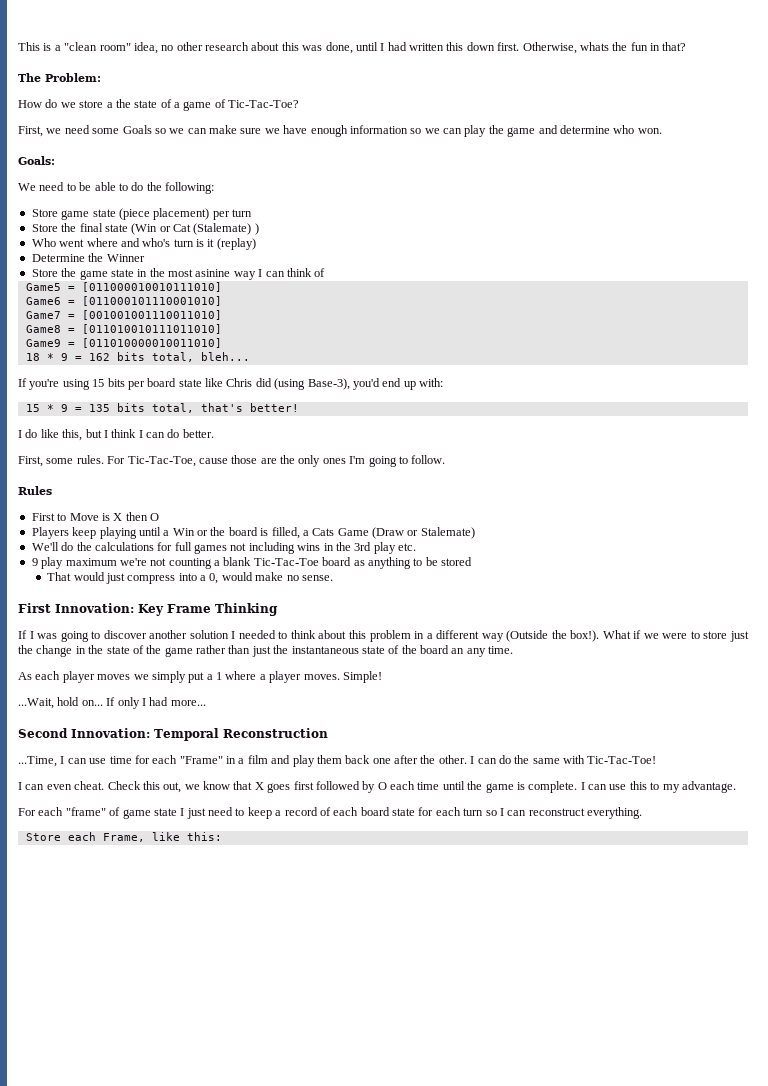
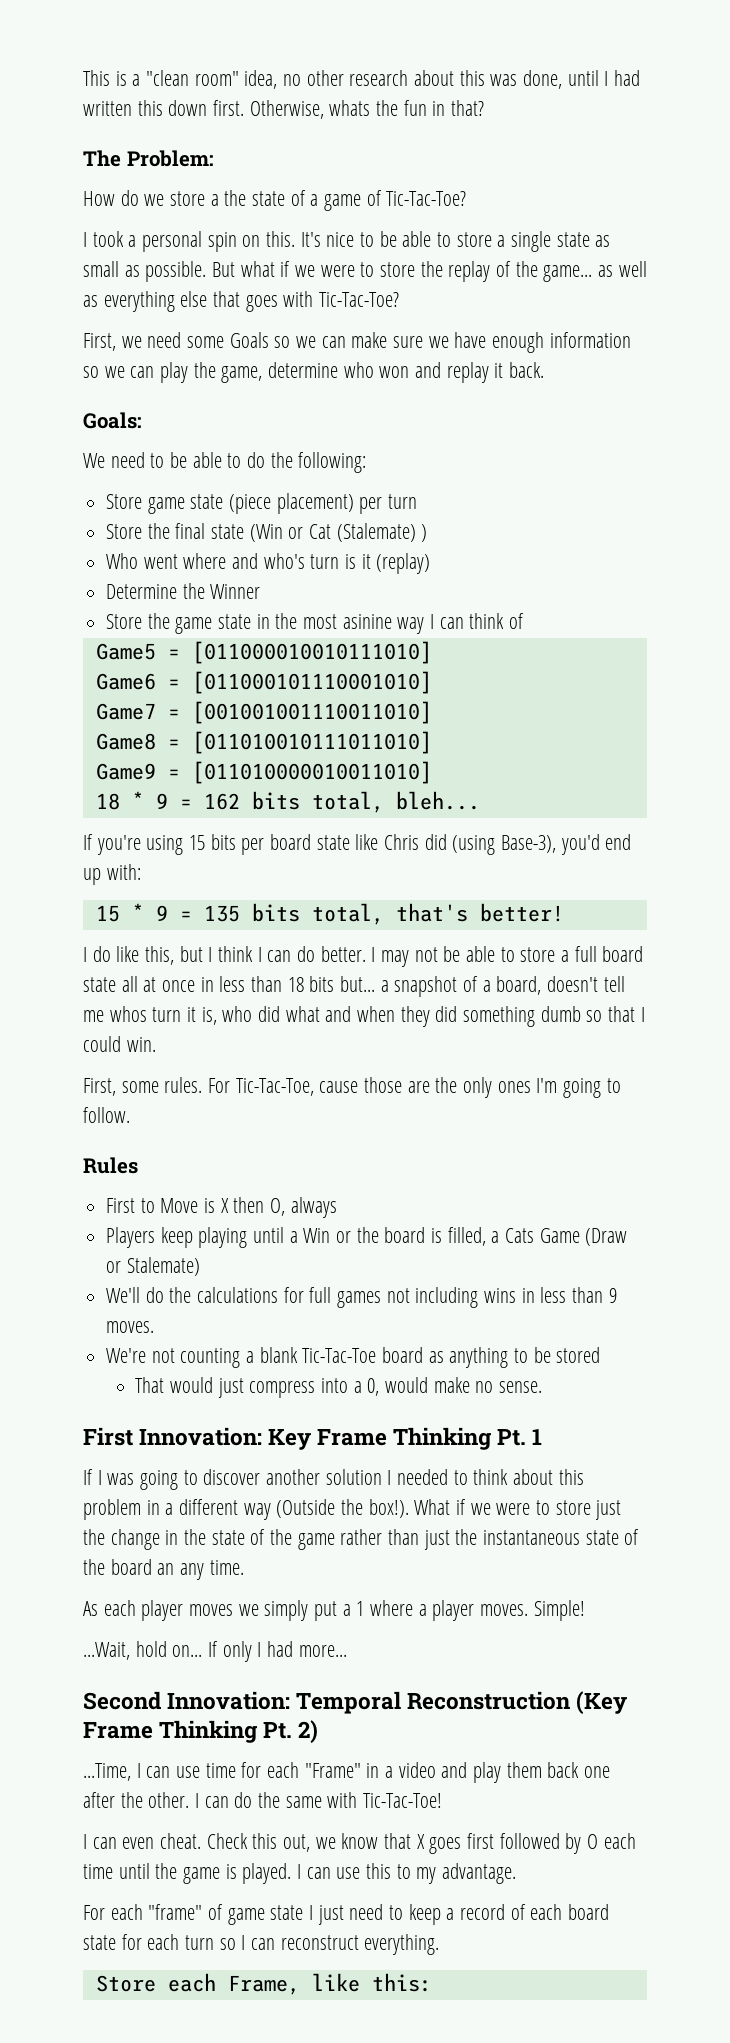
+ I took a personal spin on this. It's nice to be able to store a single state as small as possible. But what if we were to store the replay of the game... as well as everything else that goes with Tic-Tac-Toe?
- First, we need some Goals so we can make sure we have enough information so we can play the game and determine who won.
+ First, we need some Goals so we can make sure we have enough information so we can play the game, determine who won and replay it back.
+ I may not be able to store a full board state all at once in less than 18 bits but... a snapshot of a board, doesn't tell me whos turn it is, who did what and when they did something dumb so that I could win.
- First to Move is X then O
+ First to Move is X then O, always
- We'll do the calculations for full games not including wins in the 3rd play etc.
- 9 play maximum we're not counting a blank Tic-Tac-Toe board as anything to be stored
+ We'll do the calculations for full games not including wins in less than 9 moves.
+ We're not counting a blank Tic-Tac-Toe board as anything to be stored
- First Innovation: Key Frame Thinking
+ First Innovation: Key Frame Thinking Pt. 1
- Second Innovation: Temporal Reconstruction
+ Second Innovation: Temporal Reconstruction (Key Frame Thinking Pt. 2)
- ...Time, I can use time for each "Frame" in a film and play them back one after the other.
+ ...Time, I can use time for each "Frame" in a video and play them back one after the other.
- Check this out, we know that X goes first followed by O each time until the game is complete.
+ Check this out, we know that X goes first followed by O each time until the game is played.

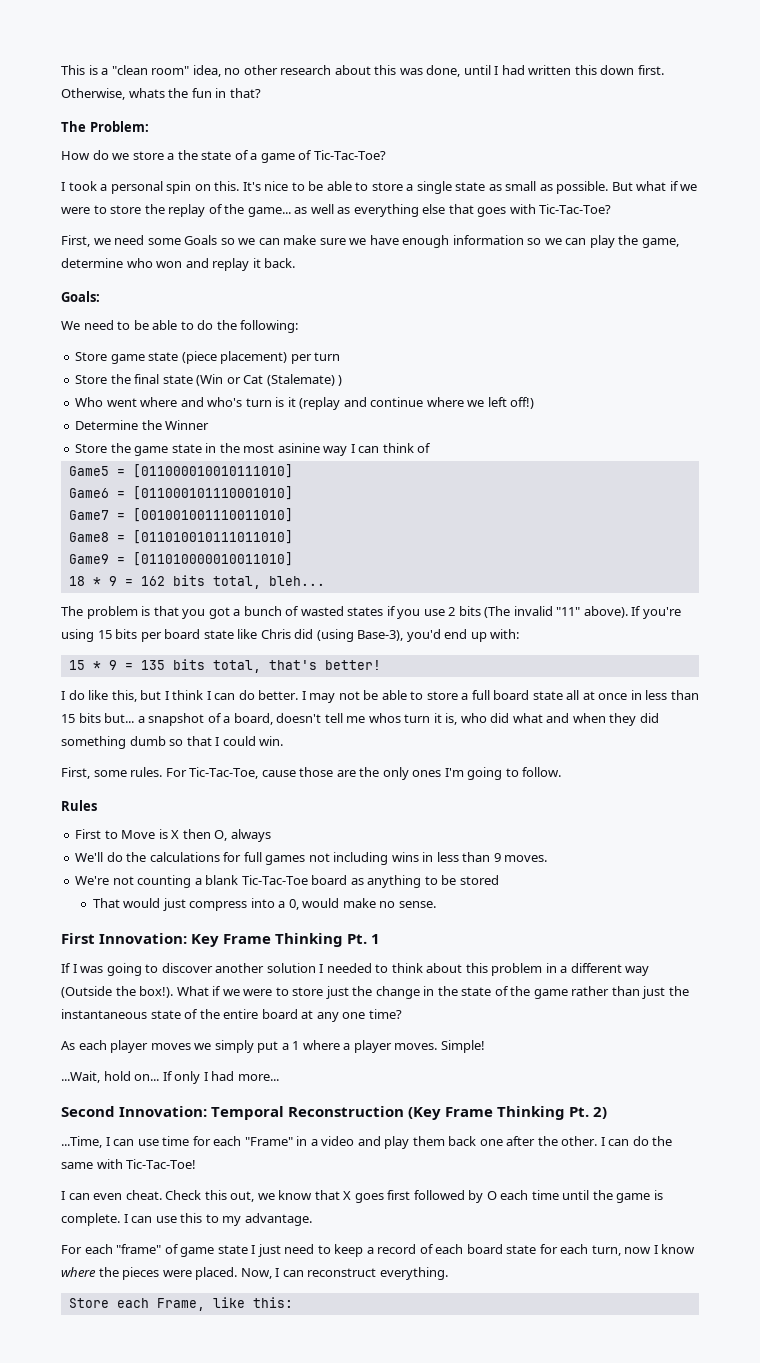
- Who went where and who's turn is it (replay)
+ Who went where and who's turn is it (replay and continue where we left off!)
+ The problem is that you got a bunch of wasted states if you use 2 bits (The invalid "11" above).
- I may not be able to store a full board state all at once in less than 18 bits but... a snapshot of a board, doesn't tell me whos turn it is, who did what and when they did something dumb so that I could win.
+ I may not be able to store a full board state all at once in less than 15 bits but... a snapshot of a board, doesn't tell me whos turn it is, who did what and when they did something dumb so that I could win.
- Players keep playing until a Win or the board is filled, a Cats Game (Draw or Stalemate)
- What if we were to store just the change in the state of the game rather than just the instantaneous state of the board an any time.
+ What if we were to store just the change in the state of the game rather than just the instantaneous state of the entire board at any one time?
- Check this out, we know that X goes first followed by O each time until the game is played.
+ Check this out, we know that X goes first followed by O each time until the game is complete.
- For each "frame" of game state I just need to keep a record of each board state for each turn so I can reconstruct everything.
+ For each "frame" of game state I just need to keep a record of each board state for each turn, now I know where the pieces were placed. Now, I can reconstruct everything.

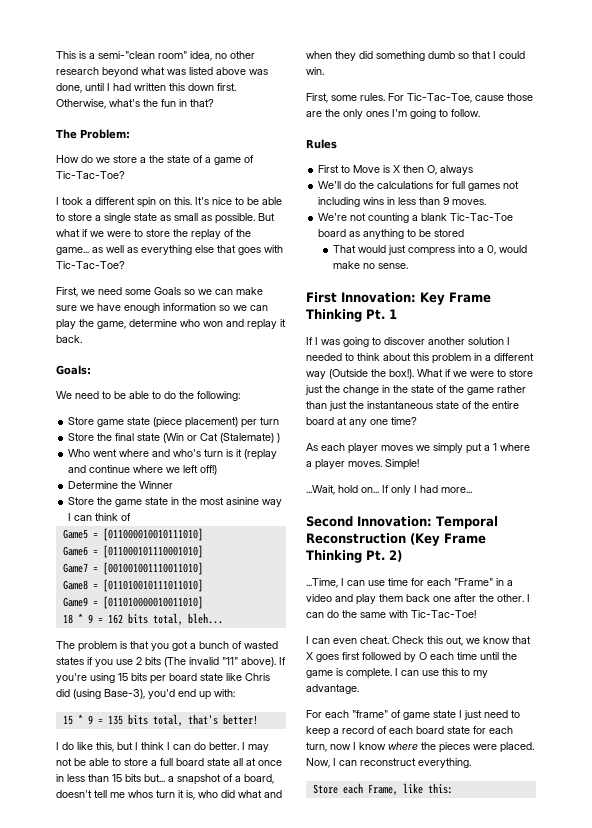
- This is a "clean room" idea, no other research about this was done, until I had written this down first.
+ This is a semi-"clean room" idea, no other research beyond what was listed above was done, until I had written this down first.
- Otherwise, whats the fun in that?
+ Otherwise, what's the fun in that?
- I took a personal spin on this.
+ I took a different spin on this.

